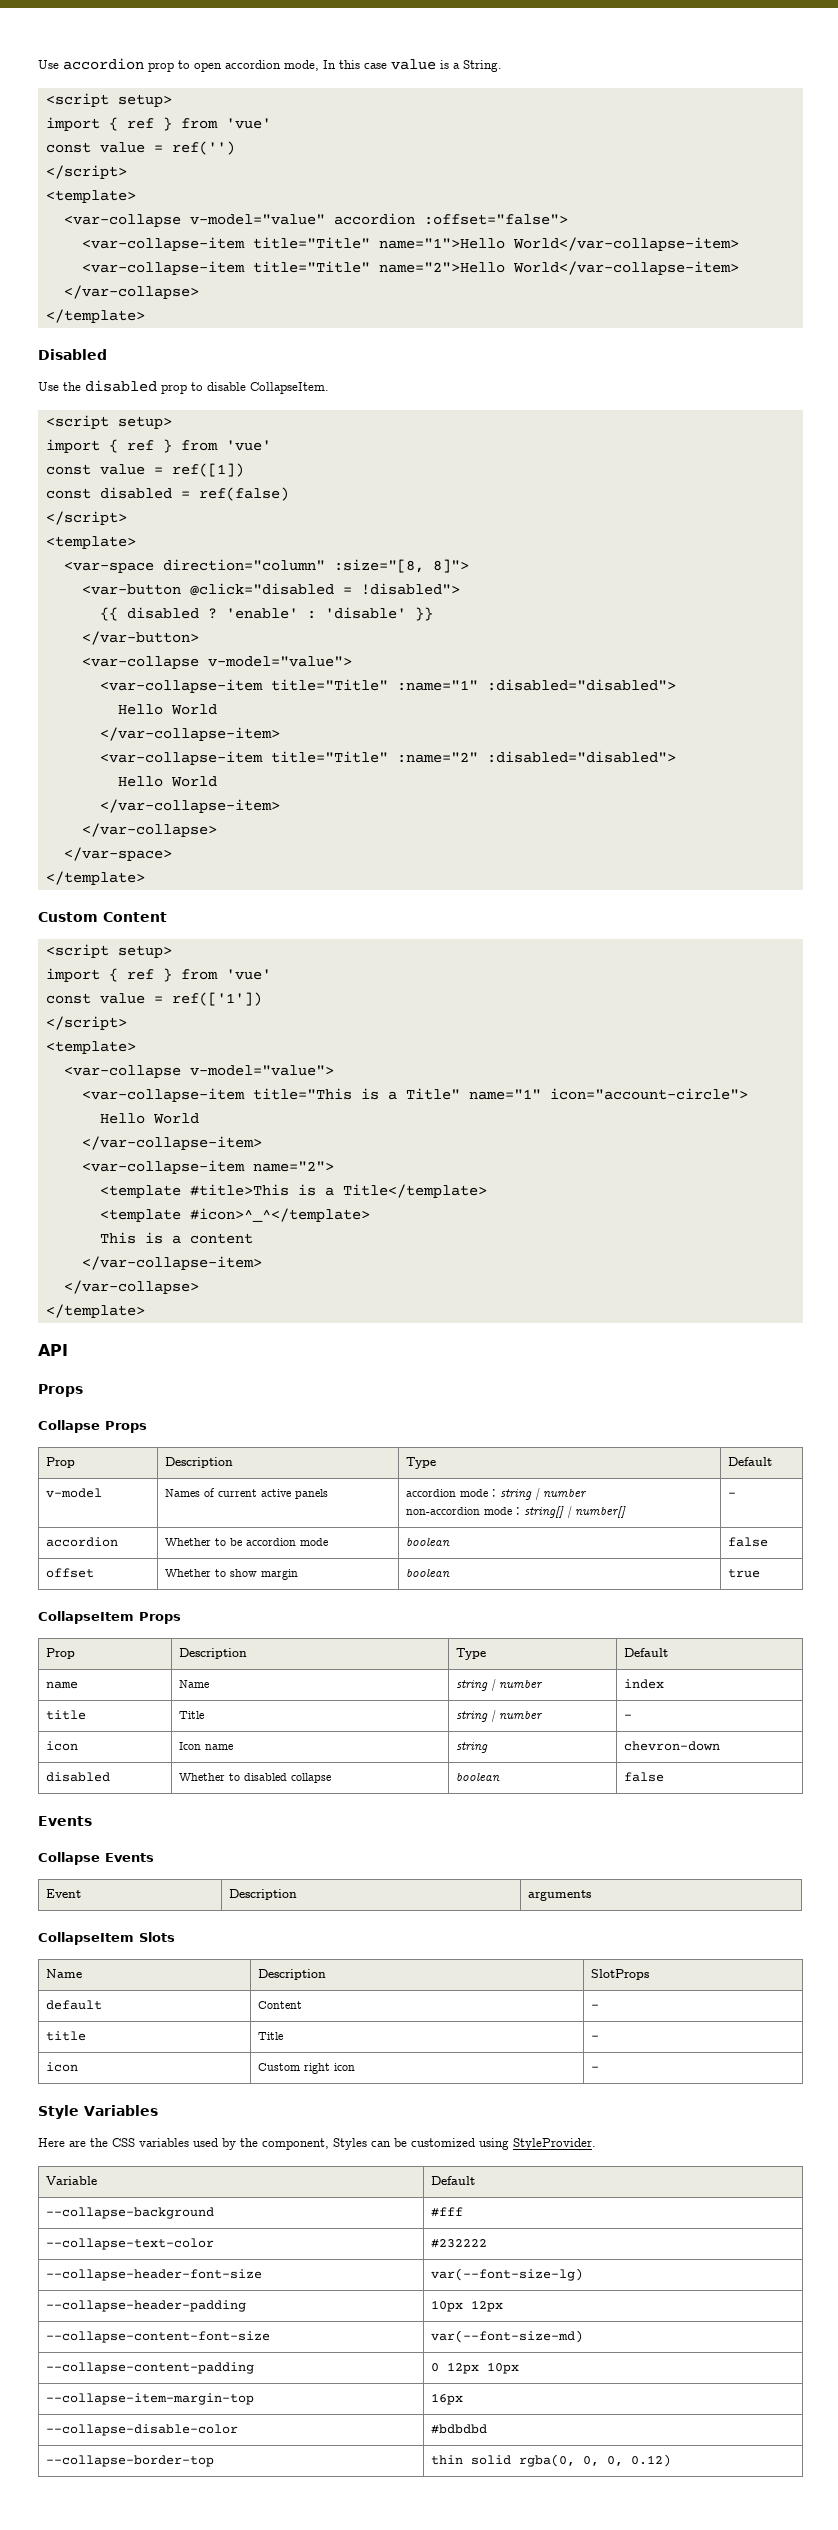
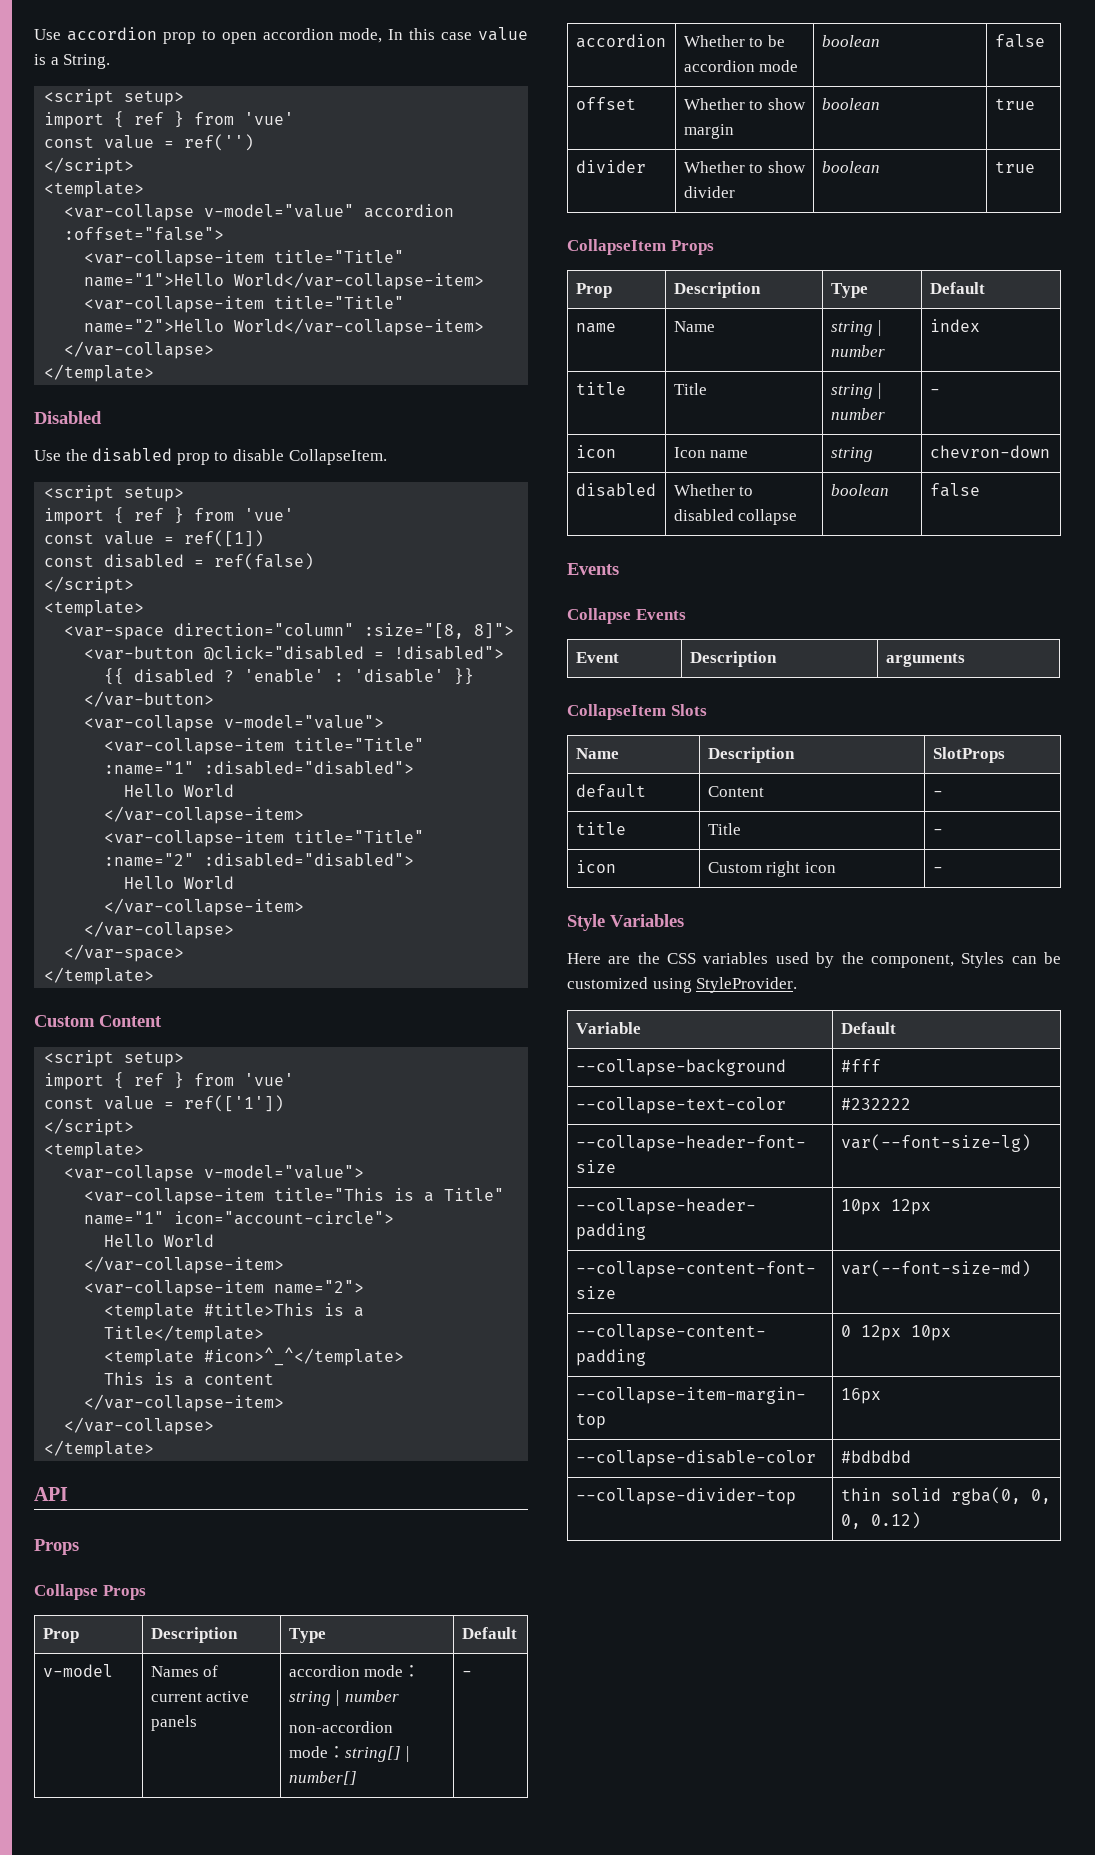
+ divider | Whether to show divider | boolean | true
- --collapse-border-top | thin solid rgba(0, 0, 0, 0.12)
+ --collapse-divider-top | thin solid rgba(0, 0, 0, 0.12)

